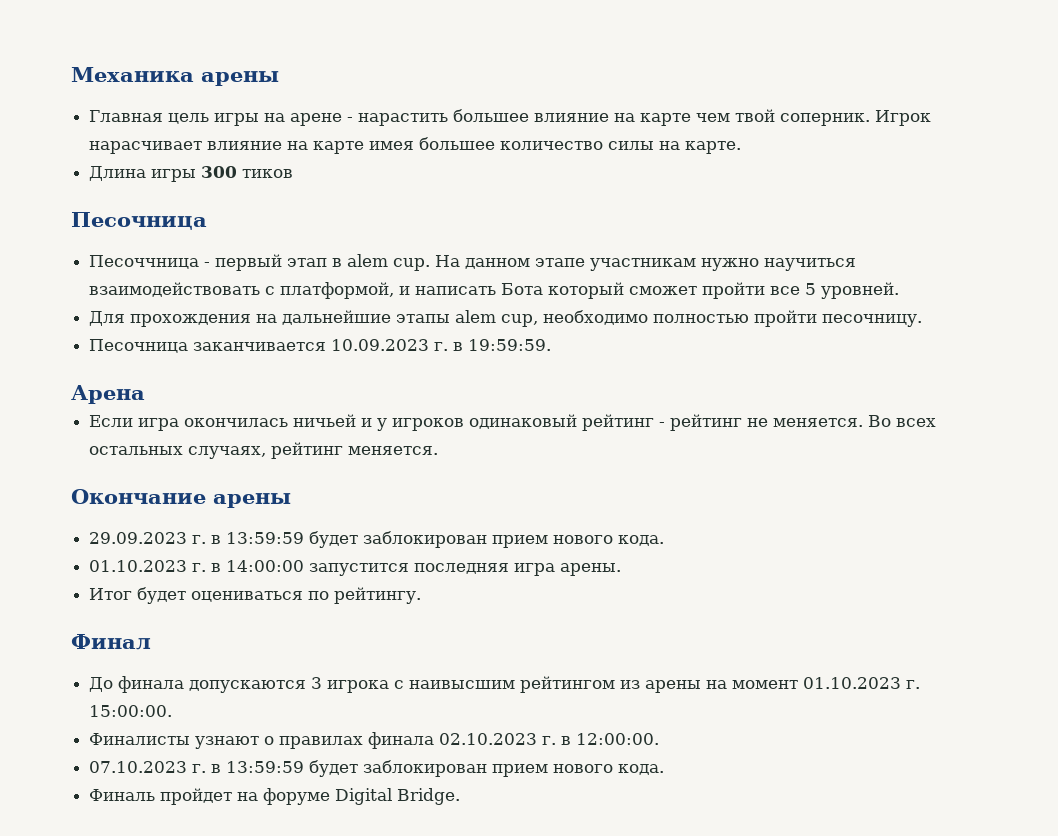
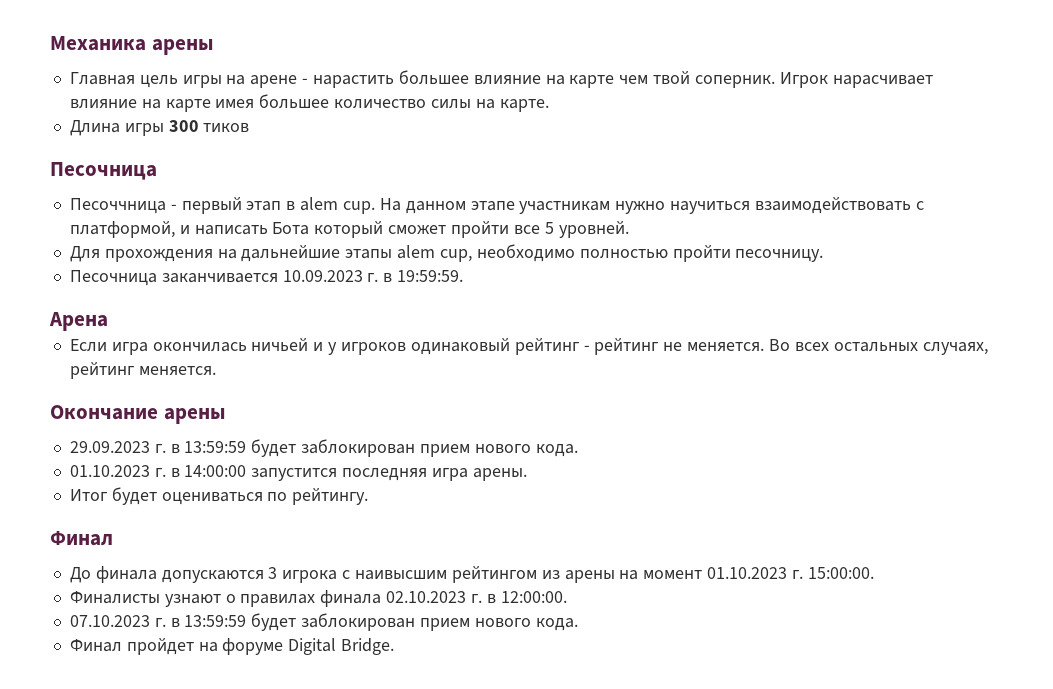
- Финаль пройдет на форуме Digital Bridge.
+ Финал пройдет на форуме Digital Bridge.

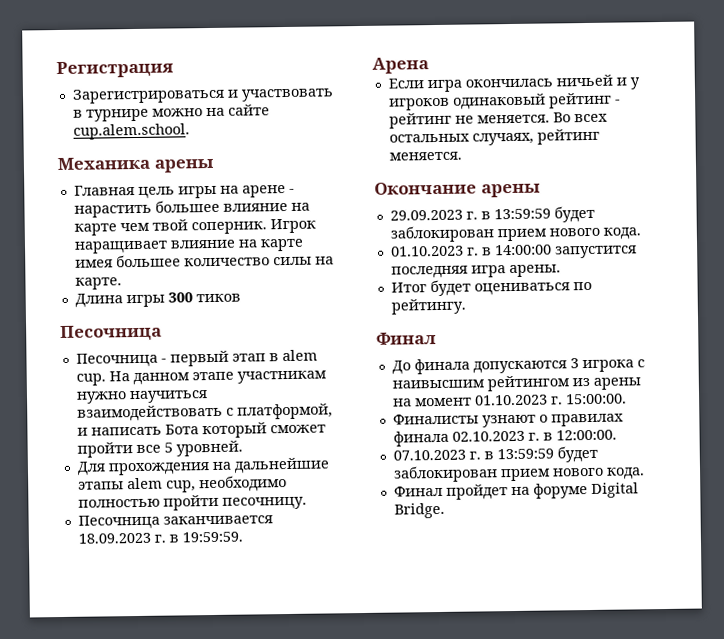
+ Регистрация
+ Зарегистрироваться и участвовать в турнире можно на сайте cup.alem.school.
- Игрок нарасчивает влияние на карте имея большее количество силы на карте.
+ Игрок наращивает влияние на карте имея большее количество силы на карте.
- Песоччница - первый этап в alem cup.
+ Песочница - первый этап в alem cup.
- Песочница заканчивается 10.09.2023 г. в 19:59:59.
+ Песочница заканчивается 18.09.2023 г. в 19:59:59.

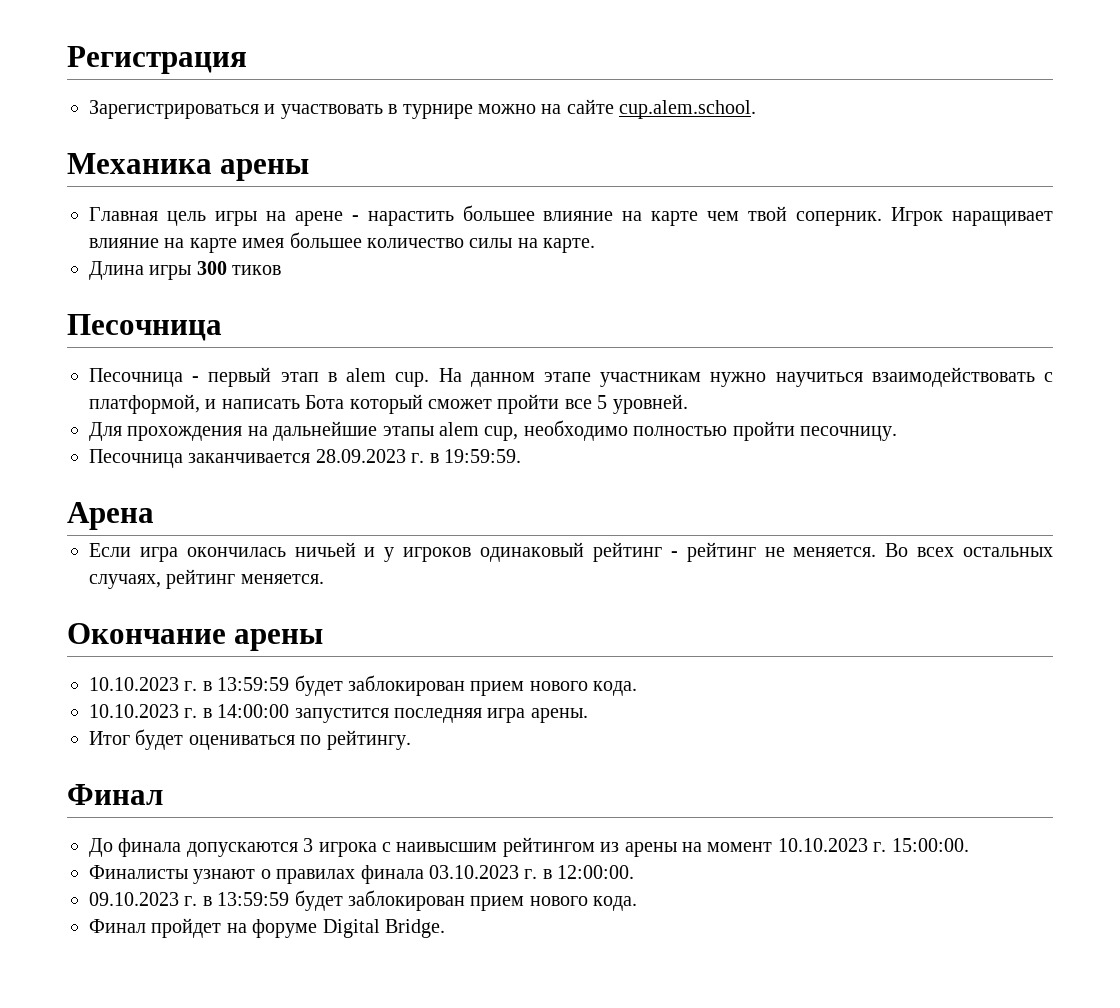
- Песочница заканчивается 18.09.2023 г. в 19:59:59.
+ Песочница заканчивается 28.09.2023 г. в 19:59:59.
- 29.09.2023 г. в 13:59:59 будет заблокирован прием нового кода.
- 01.10.2023 г. в 14:00:00 запустится последняя игра арены.
+ 10.10.2023 г. в 13:59:59 будет заблокирован прием нового кода.
+ 10.10.2023 г. в 14:00:00 запустится последняя игра арены.
- До финала допускаются 3 игрока с наивысшим рейтингом из арены на момент 01.10.2023 г. 15:00:00.
+ До финала допускаются 3 игрока с наивысшим рейтингом из арены на момент 10.10.2023 г. 15:00:00.
- Финалисты узнают о правилах финала 02.10.2023 г. в 12:00:00.
+ Финалисты узнают о правилах финала 03.10.2023 г. в 12:00:00.
- 07.10.2023 г. в 13:59:59 будет заблокирован прием нового кода.
+ 09.10.2023 г. в 13:59:59 будет заблокирован прием нового кода.

